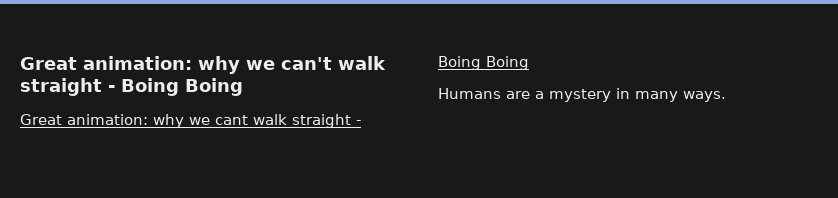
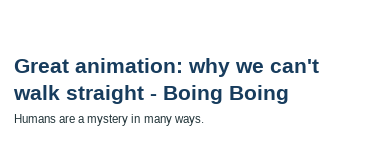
- Great animation: why we cant walk straight - Boing Boing

